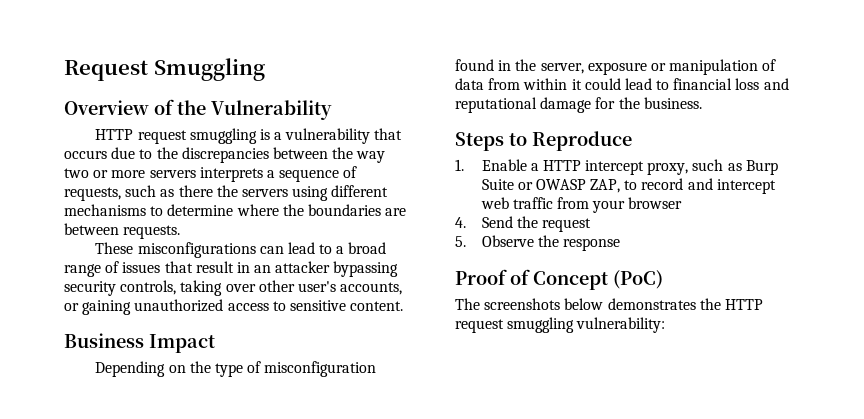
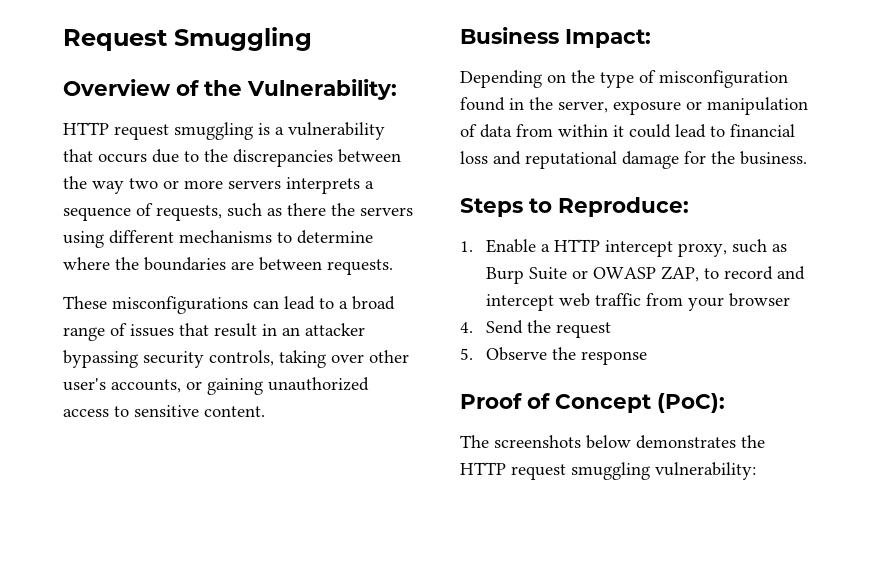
- Overview of the Vulnerability
+ Overview of the Vulnerability:
- Business Impact
+ Business Impact:
- Steps to Reproduce
+ Steps to Reproduce:
- Proof of Concept (PoC)
+ Proof of Concept (PoC):

